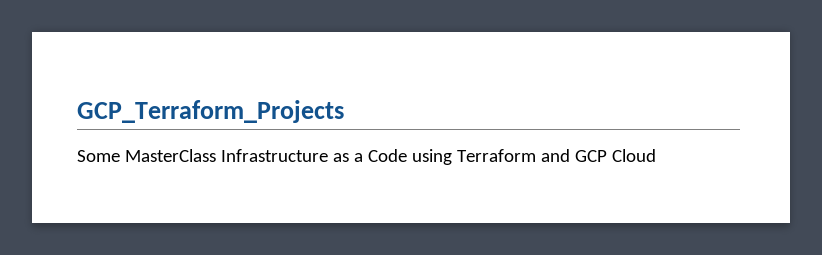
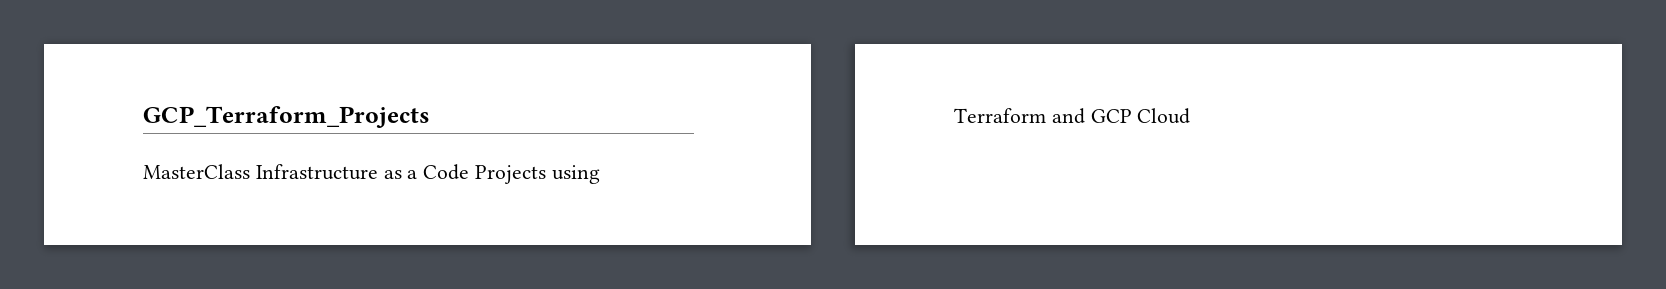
- Some MasterClass Infrastructure as a Code using Terraform and GCP Cloud
+ MasterClass Infrastructure as a Code Projects using Terraform and GCP Cloud

